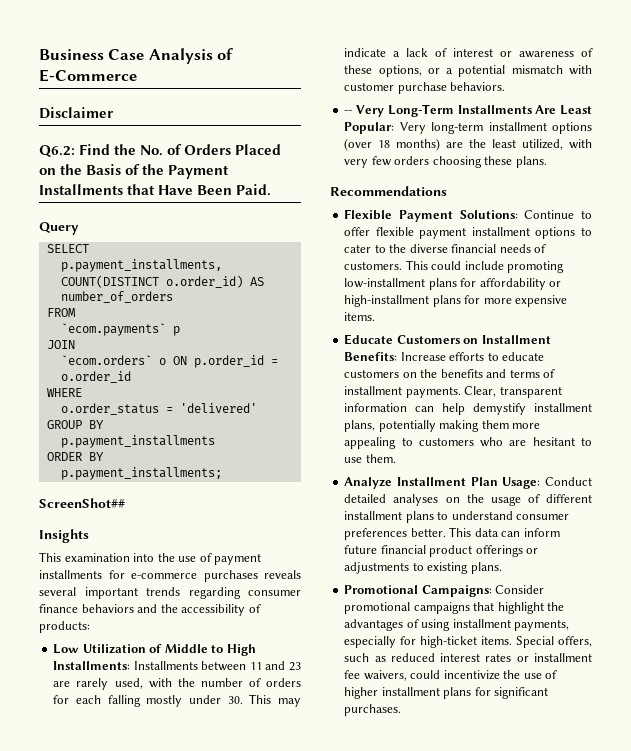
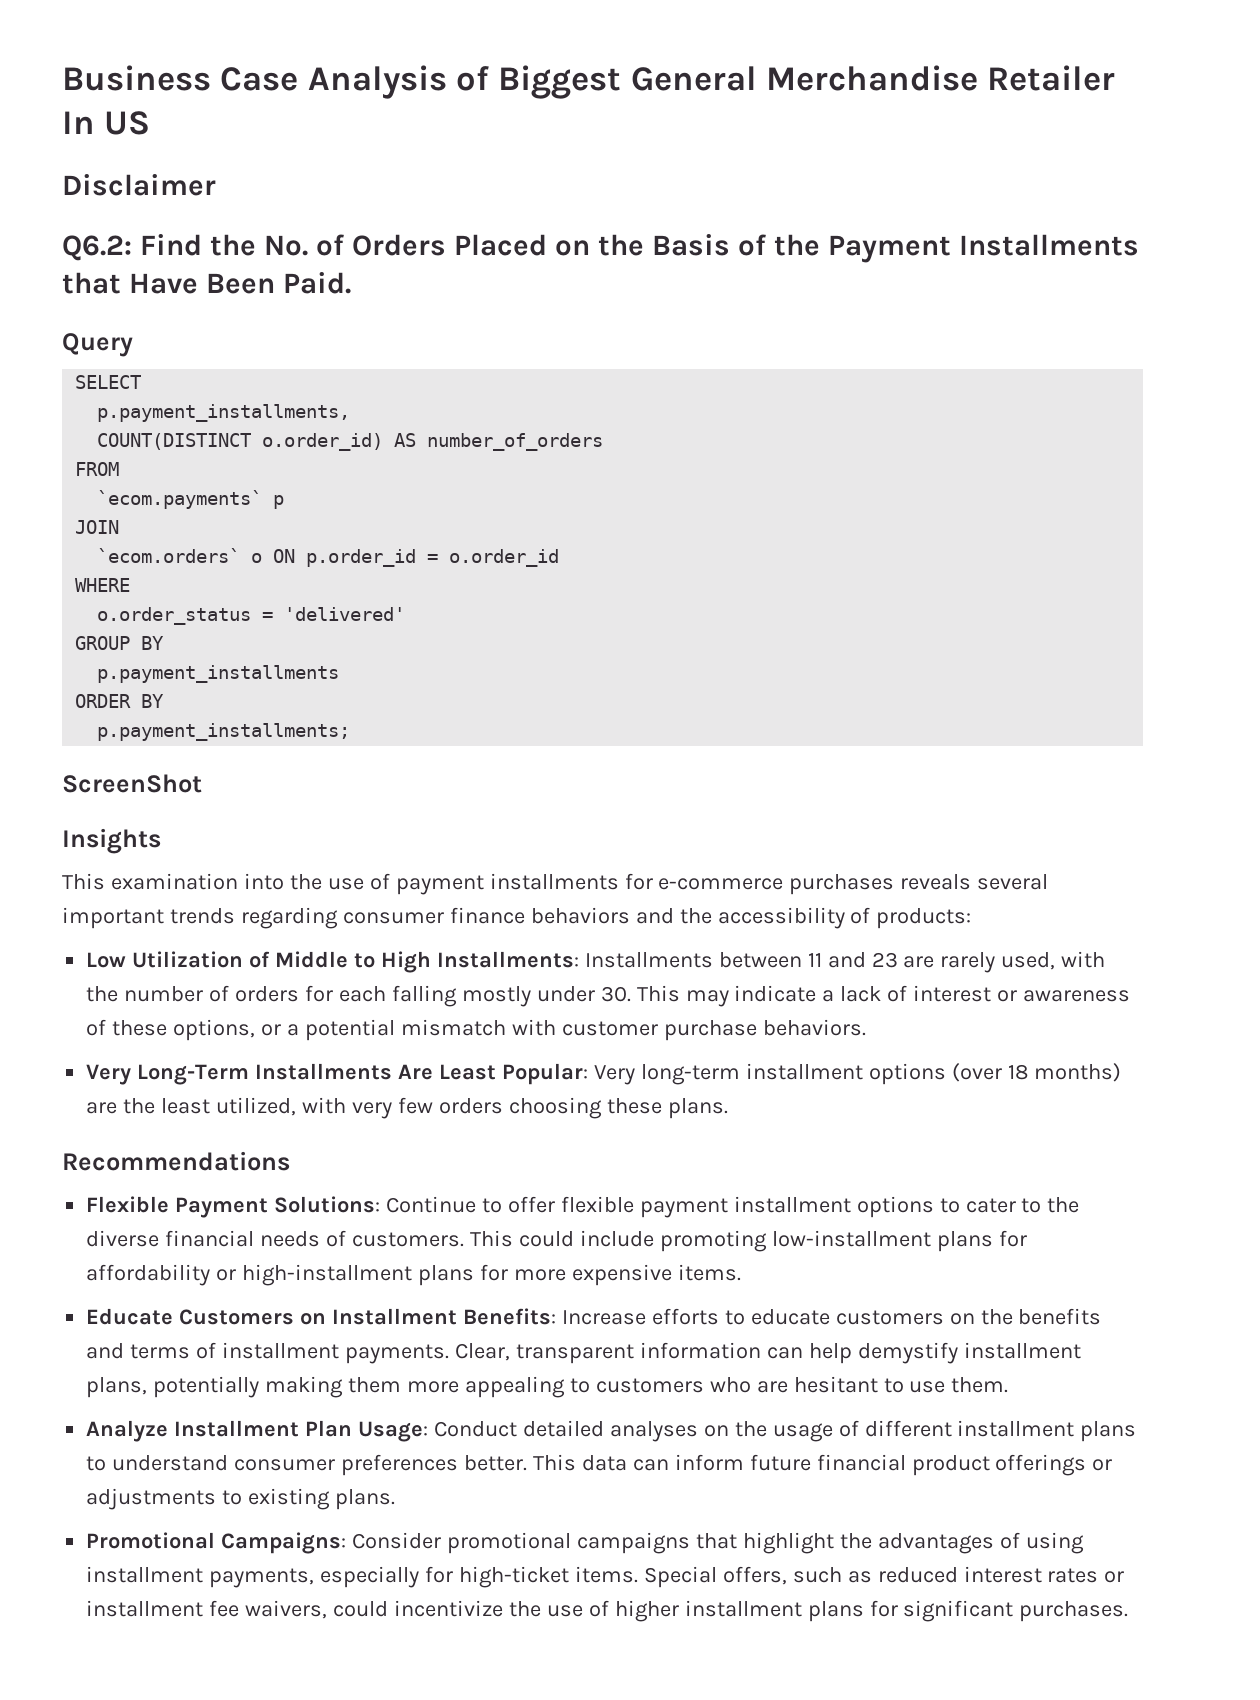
- Business Case Analysis of E-Commerce
+ Business Case Analysis of Biggest General Merchandise Retailer In US
- ScreenShot##
+ ScreenShot
- -- Very Long-Term Installments Are Least Popular: Very long-term installment options (over 18 months) are the least utilized, with very few orders choosing these plans.
+ Very Long-Term Installments Are Least Popular: Very long-term installment options (over 18 months) are the least utilized, with very few orders choosing these plans.

